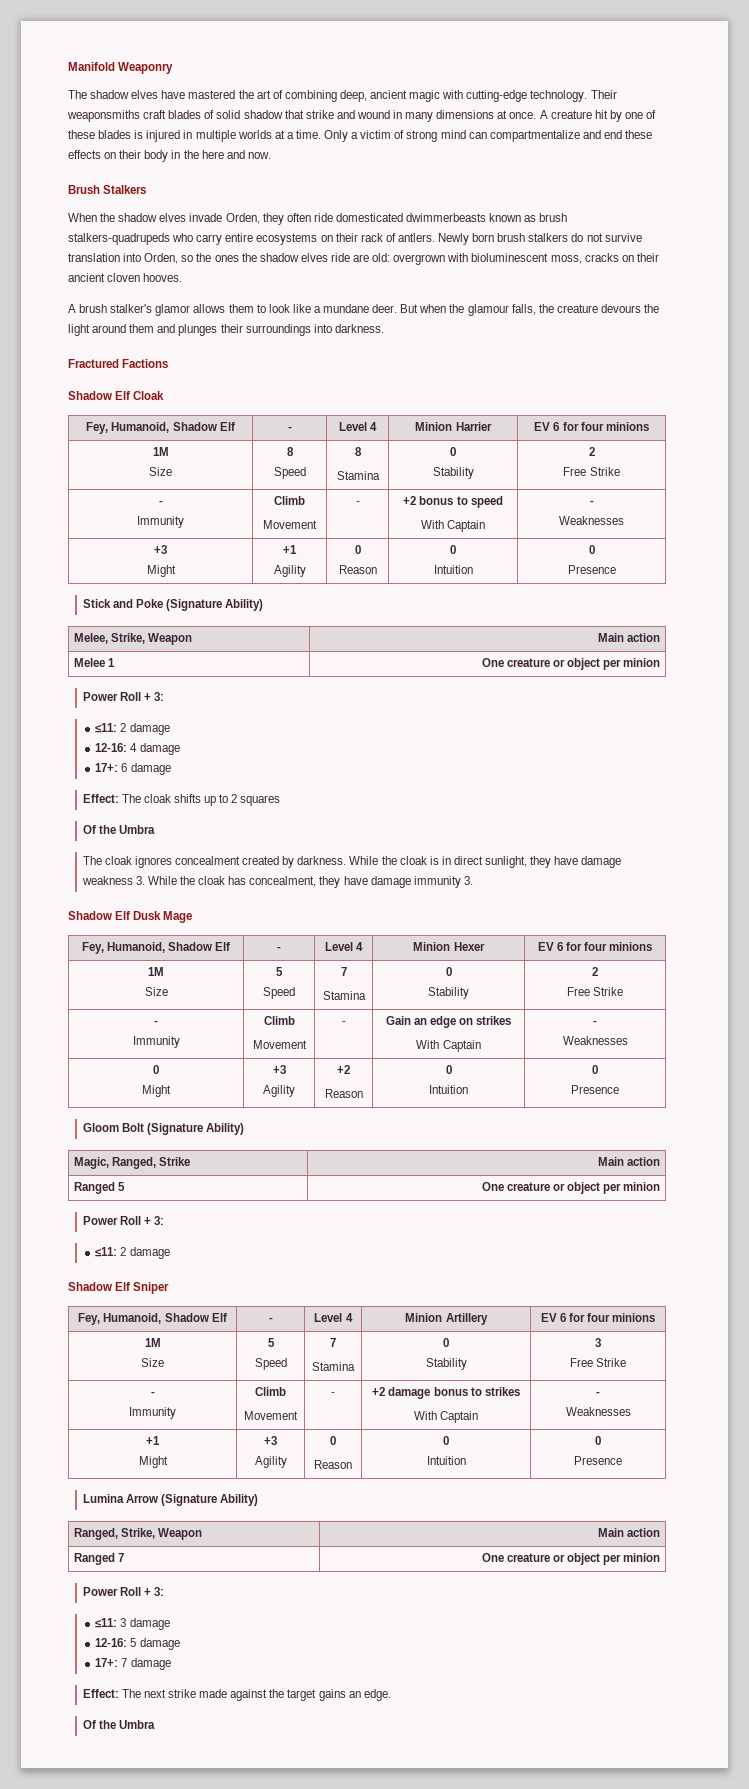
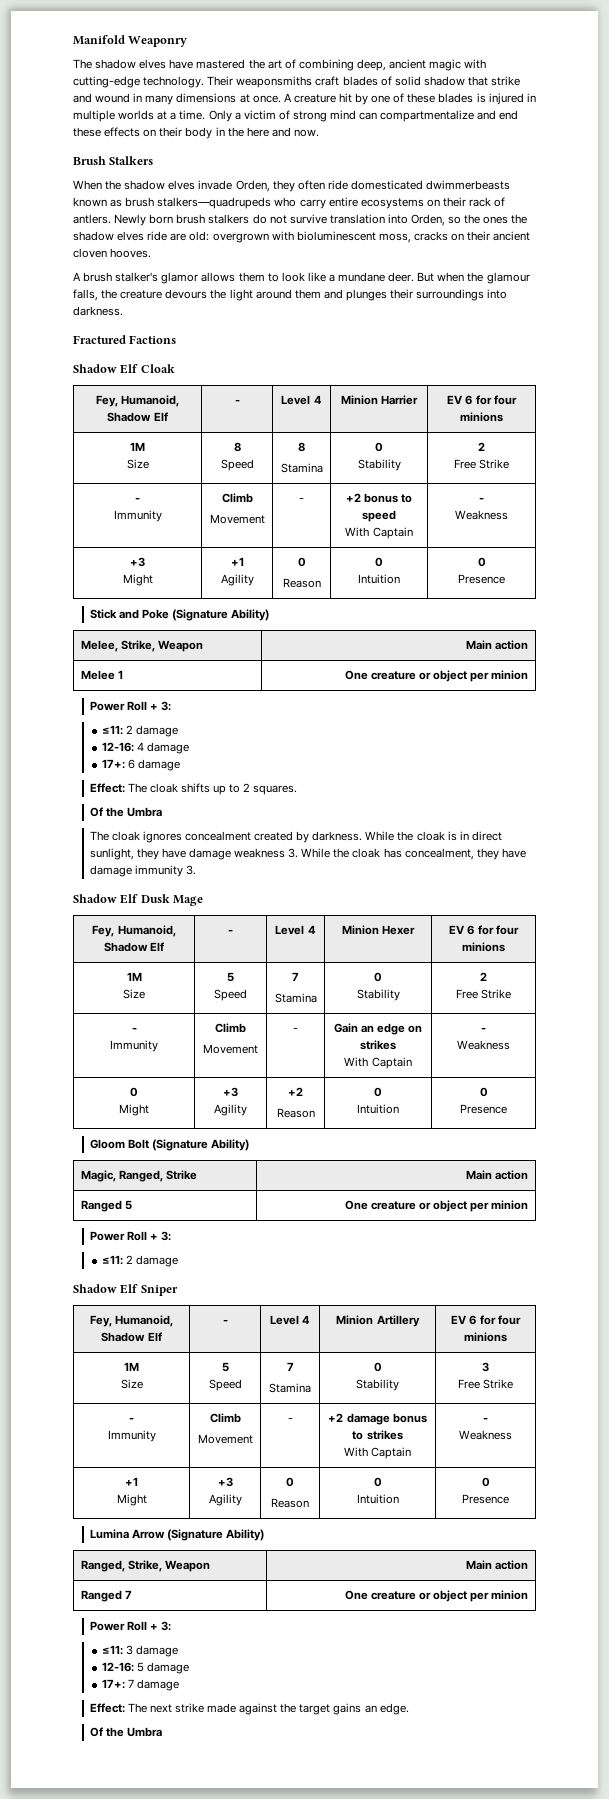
- When the shadow elves invade Orden, they often ride domesticated dwimmerbeasts known as brush stalkers-quadrupeds who carry entire ecosystems on their rack of antlers.
+ When the shadow elves invade Orden, they often ride domesticated dwimmerbeasts known as brush stalkers—quadrupeds who carry entire ecosystems on their rack of antlers.
  Fey, Humanoid, Shadow Elf | - | Level 4 | Minion Harrier | EV 6 for four minions
  1M
  Size | 8
  Speed | 8
  Stamina | 0
  Stability | 2
  Free Strike
  -
  Immunity | Climb
  Movement | - | +2 bonus to speed
  With Captain | -
- Weaknesses
+ Weakness
- Effect: The cloak shifts up to 2 squares
+ Effect: The cloak shifts up to 2 squares.
  Fey, Humanoid, Shadow Elf | - | Level 4 | Minion Hexer | EV 6 for four minions
  1M
  Size | 5
  Speed | 7
  Stamina | 0
  Stability | 2
  Free Strike
  -
  Immunity | Climb
  Movement | - | Gain an edge on strikes
  With Captain | -
- Weaknesses
+ Weakness
  Fey, Humanoid, Shadow Elf | - | Level 4 | Minion Artillery | EV 6 for four minions
  1M
  Size | 5
  Speed | 7
  Stamina | 0
  Stability | 3
  Free Strike
  -
  Immunity | Climb
  Movement | - | +2 damage bonus to strikes
  With Captain | -
- Weaknesses
+ Weakness

